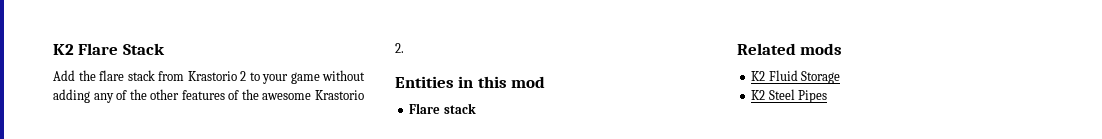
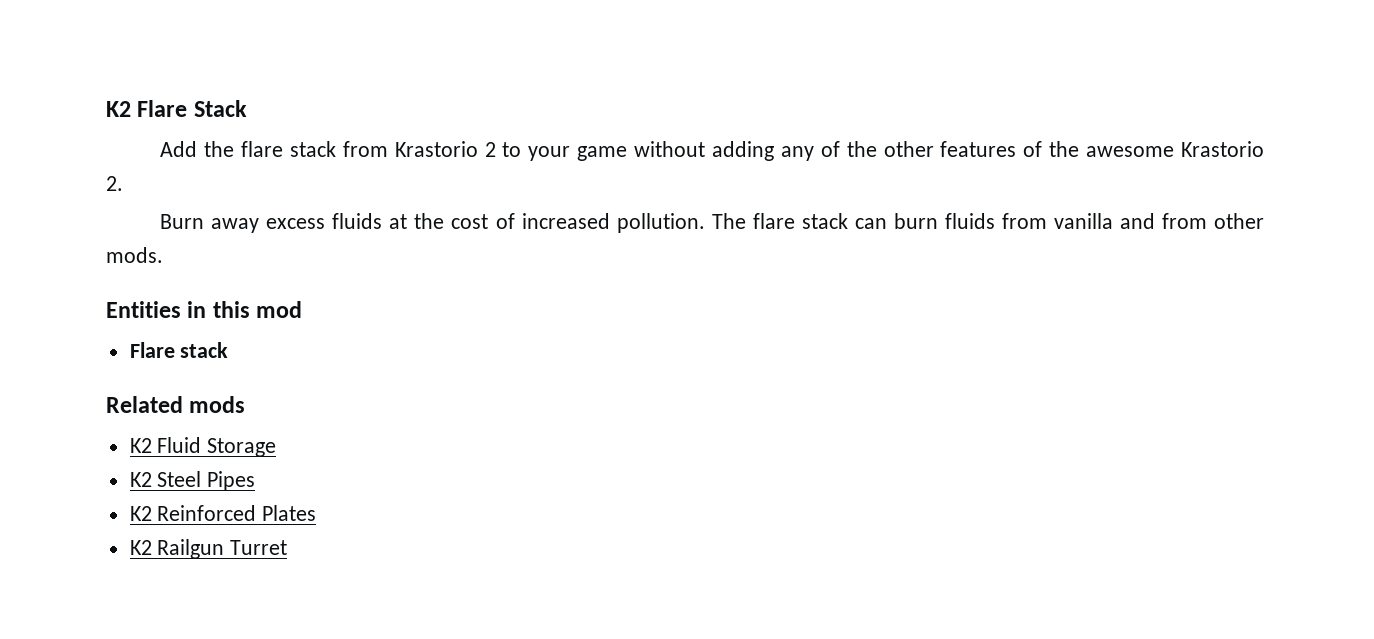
+ Burn away excess fluids at the cost of increased pollution. The flare stack can burn fluids from vanilla and from other mods.
+ K2 Reinforced Plates
+ K2 Railgun Turret

